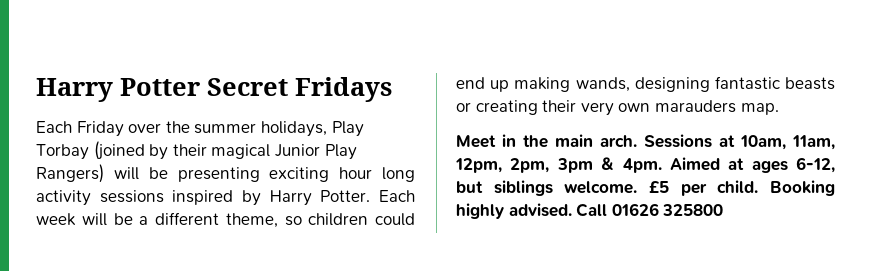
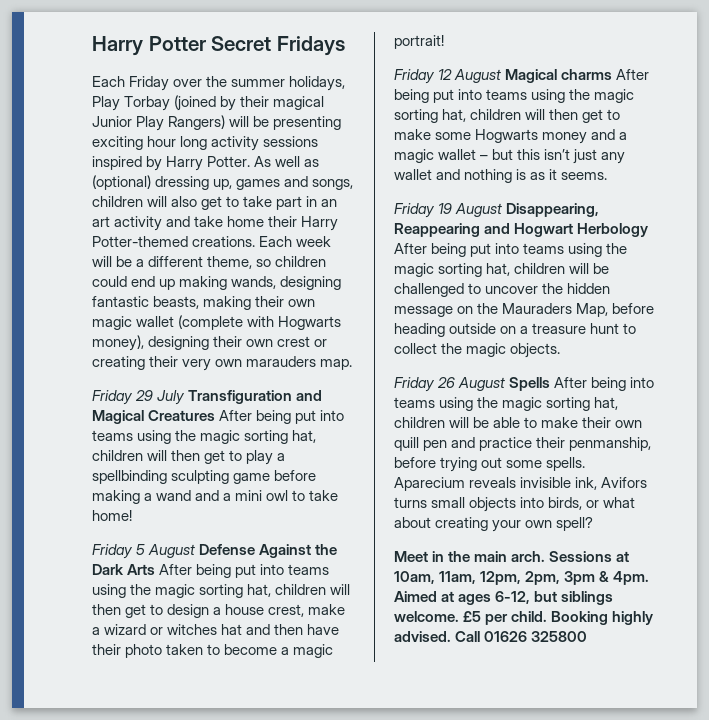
+ As well as (optional) dressing up, games and songs, children will also get to take part in an art activity and take home their Harry Potter-themed creations.
- Each week will be a different theme, so children could end up making wands, designing fantastic beasts or creating their very own marauders map.
+ Each week will be a different theme, so children could end up making wands, designing fantastic beasts, making their own magic wallet (complete with Hogwarts money), designing their own crest or creating their very own marauders map.
+ Friday 29 July Transfiguration and Magical Creatures After being put into teams using the magic sorting hat, children will then get to play a spellbinding sculpting game before making a wand and a mini owl to take home!
+ Friday 5 August Defense Against the Dark Arts After being put into teams using the magic sorting hat, children will then get to design a house crest, make a wizard or witches hat and then have their photo taken to become a magic portrait!
+ Friday 12 August Magical charms After being put into teams using the magic sorting hat, children will then get to make some Hogwarts money and a magic wallet – but this isn’t just any wallet and nothing is as it seems.
+ Friday 19 August Disappearing, Reappearing and Hogwart Herbology After being put into teams using the magic sorting hat, children will be challenged to uncover the hidden message on the Mauraders Map, before heading outside on a treasure hunt to collect the magic objects.
+ Friday 26 August Spells After being into teams using the magic sorting hat, children will be able to make their own quill pen and practice their penmanship, before trying out some spells. Aparecium reveals invisible ink, Avifors turns small objects into birds, or what about creating your own spell?

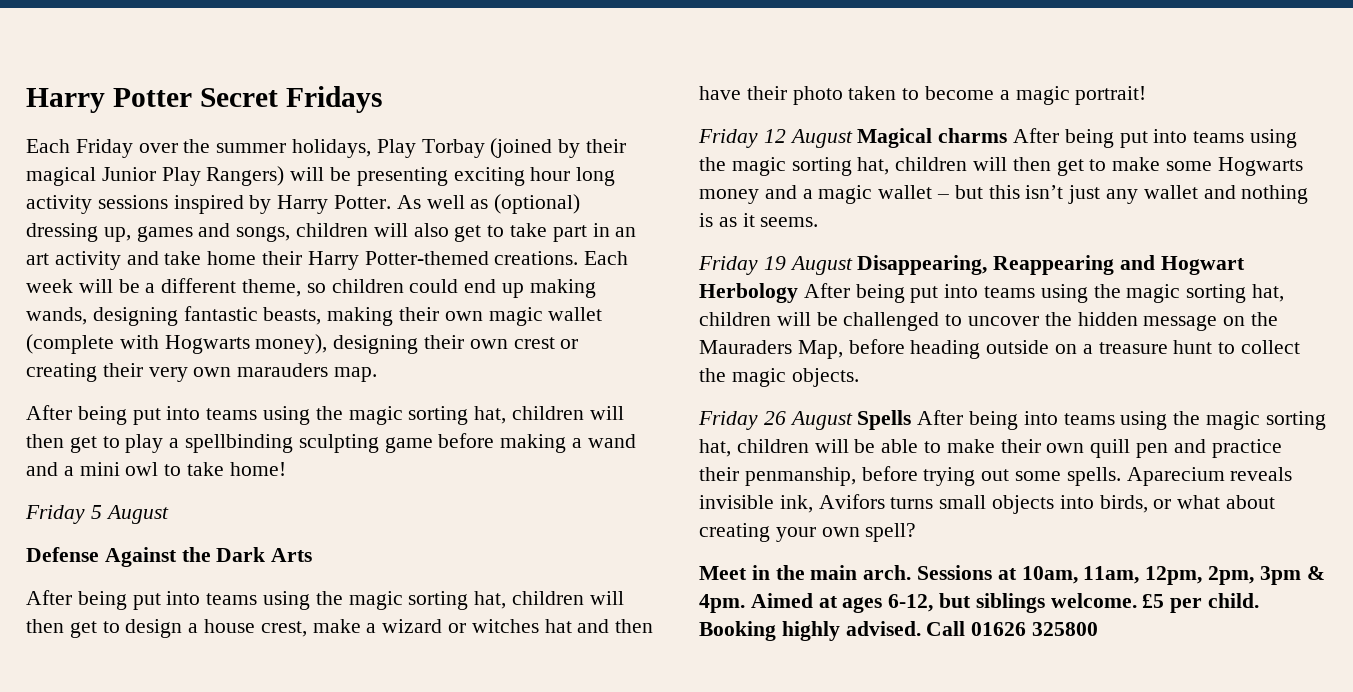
- Friday 29 July Transfiguration and Magical Creatures After being put into teams using the magic sorting hat, children will then get to play a spellbinding sculpting game before making a wand and a mini owl to take home!
+ After being put into teams using the magic sorting hat, children will then get to play a spellbinding sculpting game before making a wand and a mini owl to take home!
- Friday 5 August Defense Against the Dark Arts After being put into teams using the magic sorting hat, children will then get to design a house crest, make a wizard or witches hat and then have their photo taken to become a magic portrait!
+ Friday 5 August
+ Defense Against the Dark Arts
+ After being put into teams using the magic sorting hat, children will then get to design a house crest, make a wizard or witches hat and then have their photo taken to become a magic portrait!

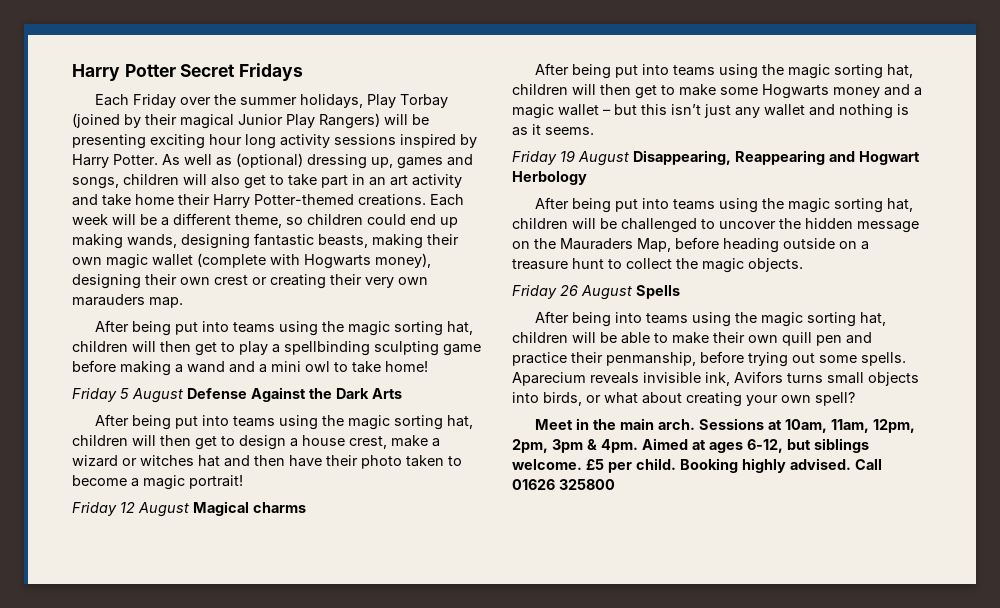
- Friday 5 August
- Defense Against the Dark Arts
+ Friday 5 August Defense Against the Dark Arts
- Friday 12 August Magical charms After being put into teams using the magic sorting hat, children will then get to make some Hogwarts money and a magic wallet – but this isn’t just any wallet and nothing is as it seems.
+ Friday 12 August Magical charms
+ After being put into teams using the magic sorting hat, children will then get to make some Hogwarts money and a magic wallet – but this isn’t just any wallet and nothing is as it seems.
- Friday 19 August Disappearing, Reappearing and Hogwart Herbology After being put into teams using the magic sorting hat, children will be challenged to uncover the hidden message on the Mauraders Map, before heading outside on a treasure hunt to collect the magic objects.
+ Friday 19 August Disappearing, Reappearing and Hogwart Herbology
+ After being put into teams using the magic sorting hat, children will be challenged to uncover the hidden message on the Mauraders Map, before heading outside on a treasure hunt to collect the magic objects.
- Friday 26 August Spells After being into teams using the magic sorting hat, children will be able to make their own quill pen and practice their penmanship, before trying out some spells.
+ Friday 26 August Spells
+ After being into teams using the magic sorting hat, children will be able to make their own quill pen and practice their penmanship, before trying out some spells.

